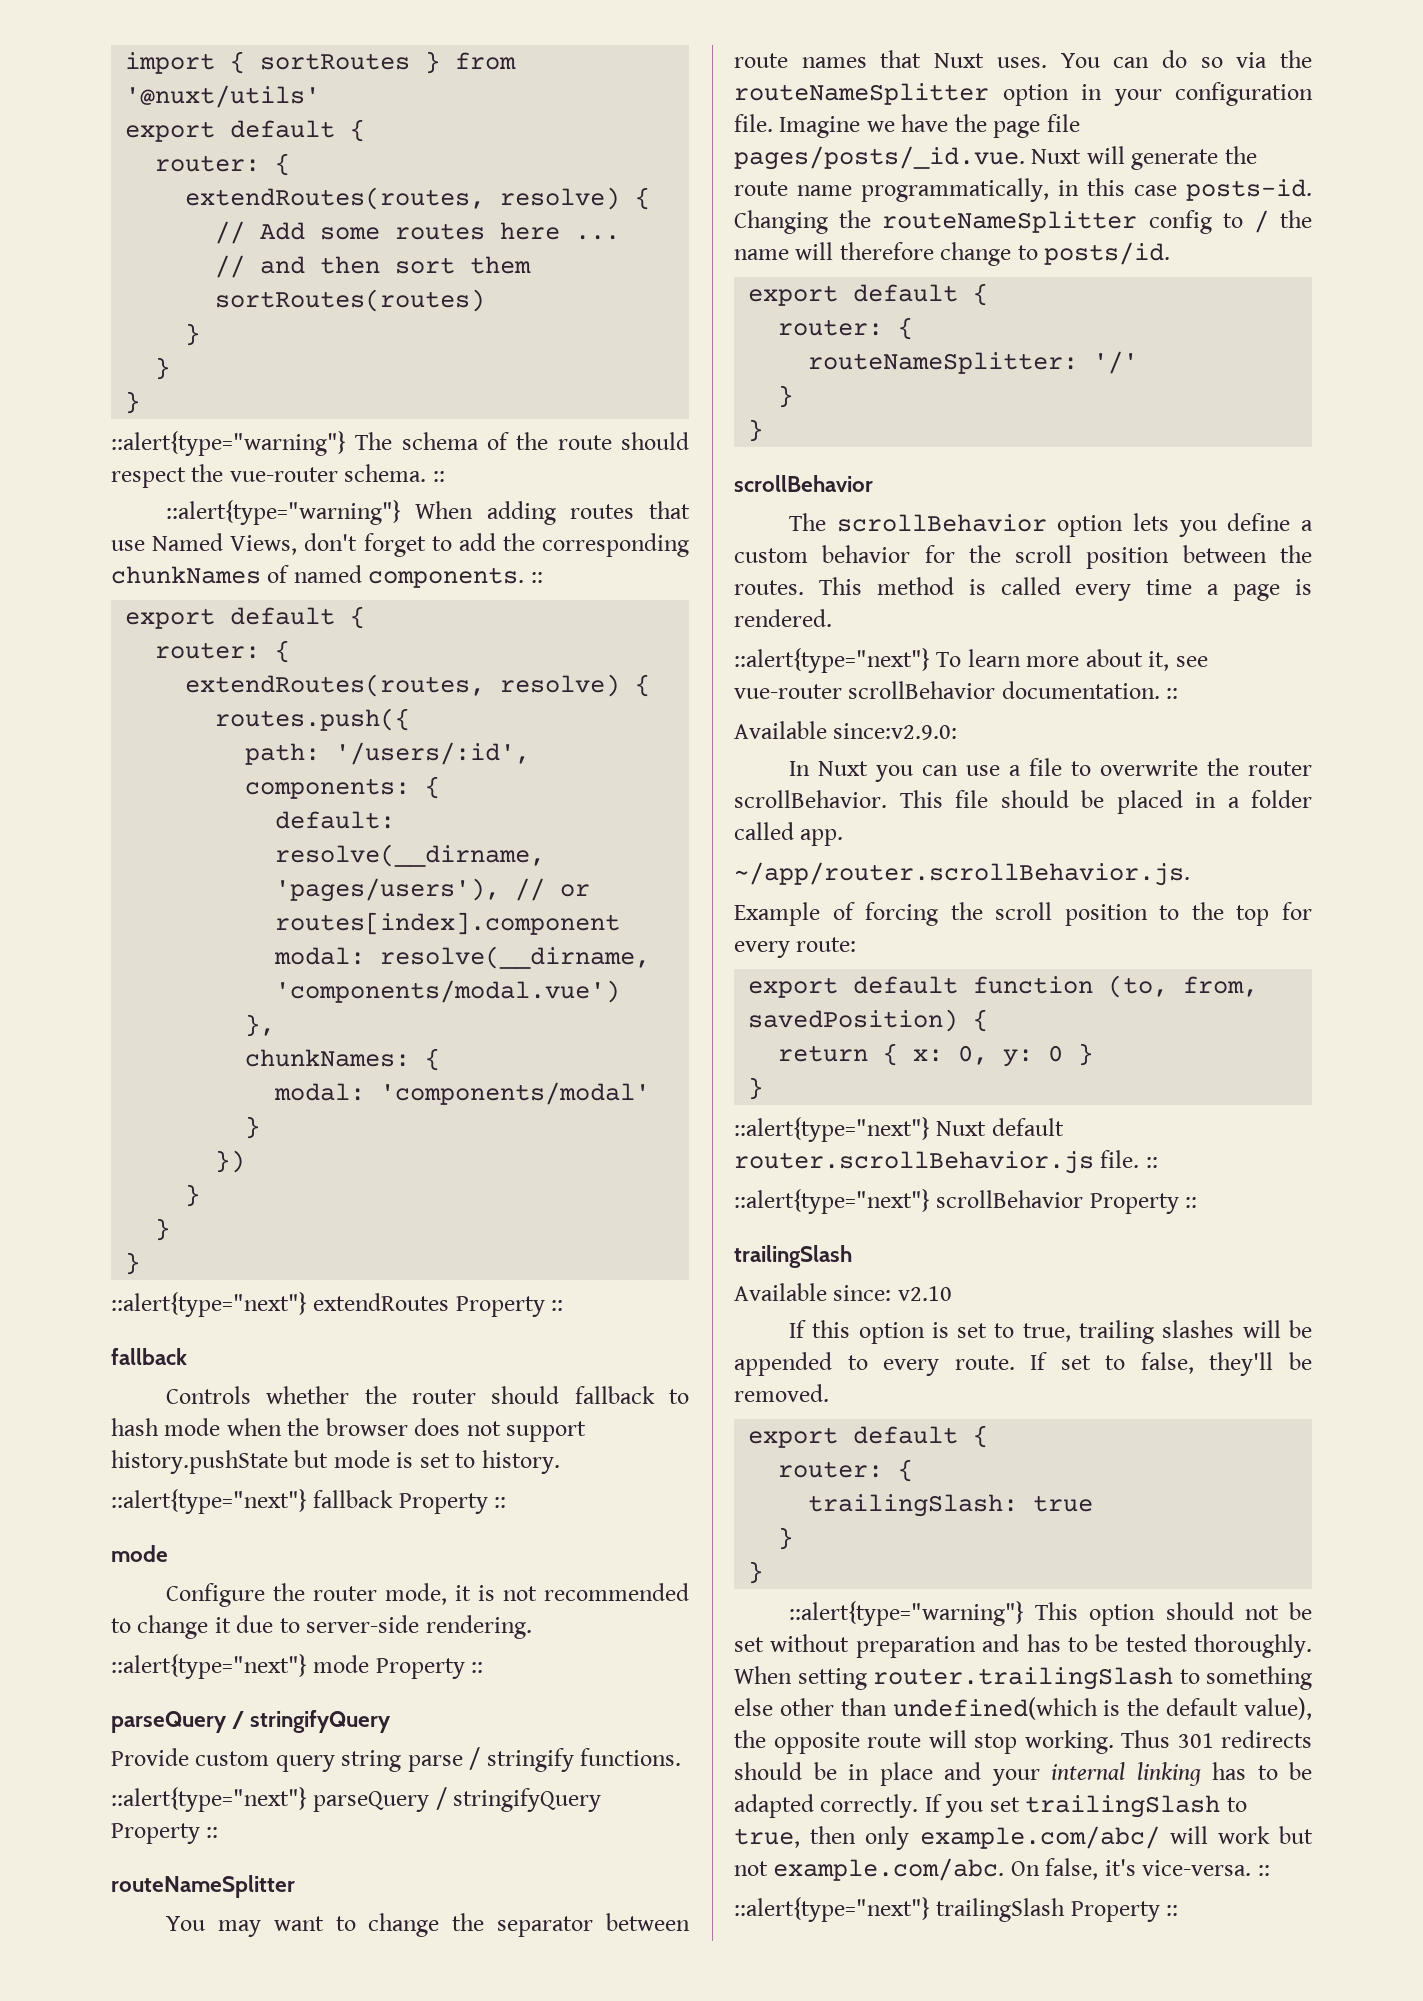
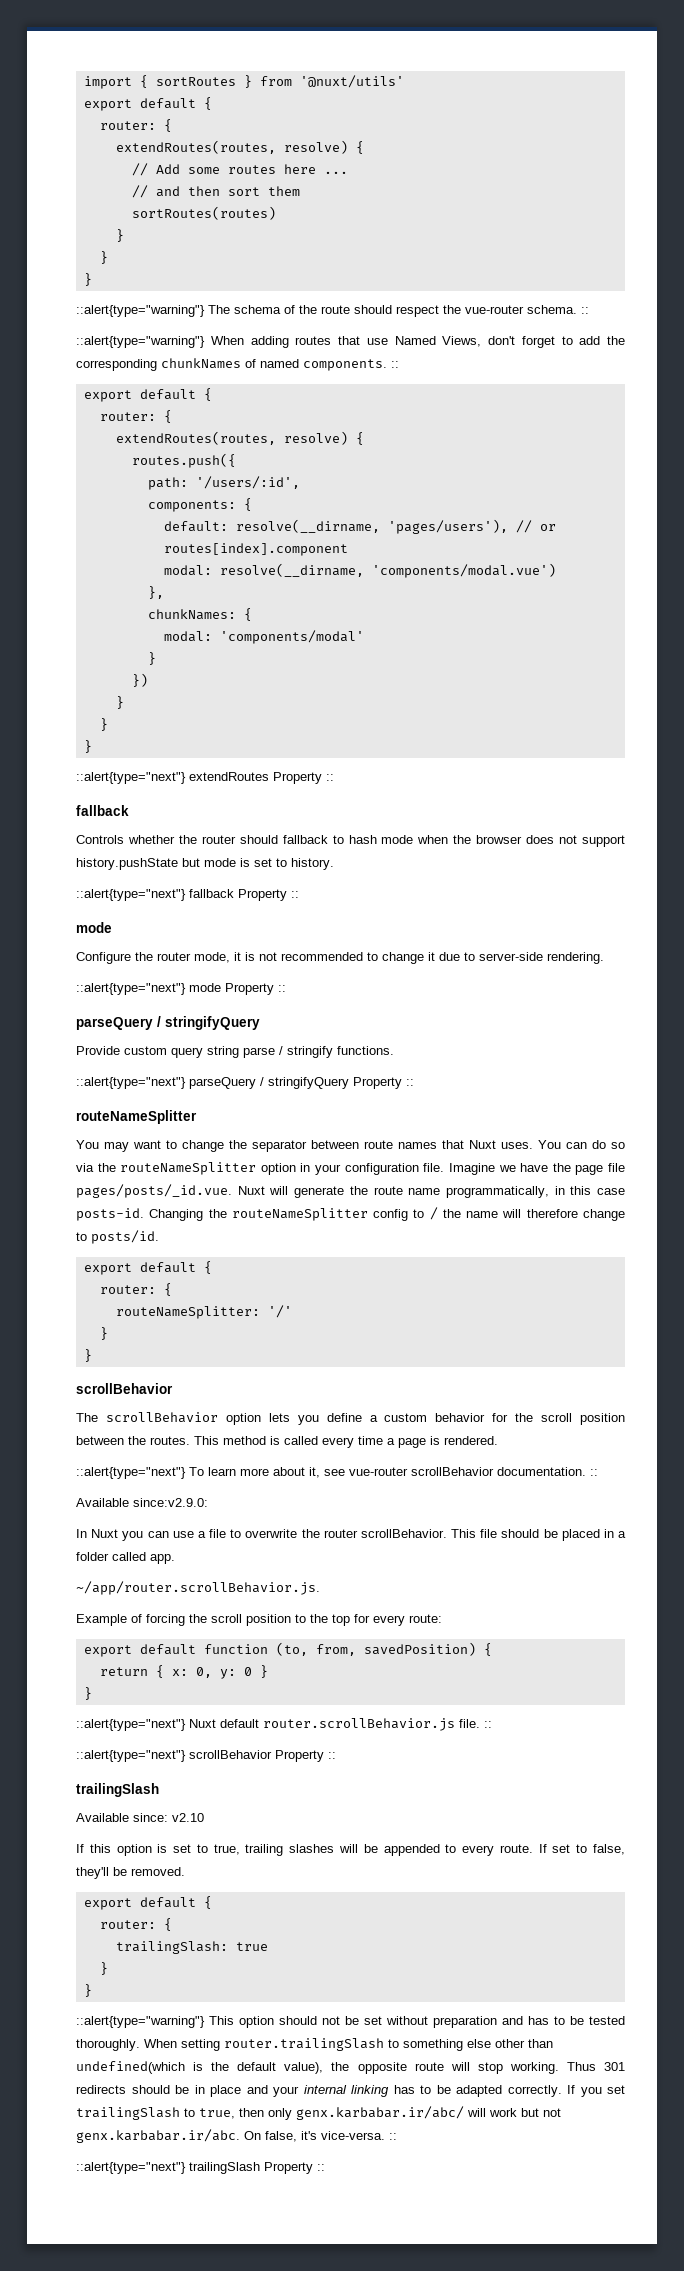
- If you set trailingSlash to true, then only example.com/abc/ will work but not example.com/abc. On false, it's vice-versa. ::
+ If you set trailingSlash to true, then only genx.karbabar.ir/abc/ will work but not genx.karbabar.ir/abc. On false, it's vice-versa. ::

